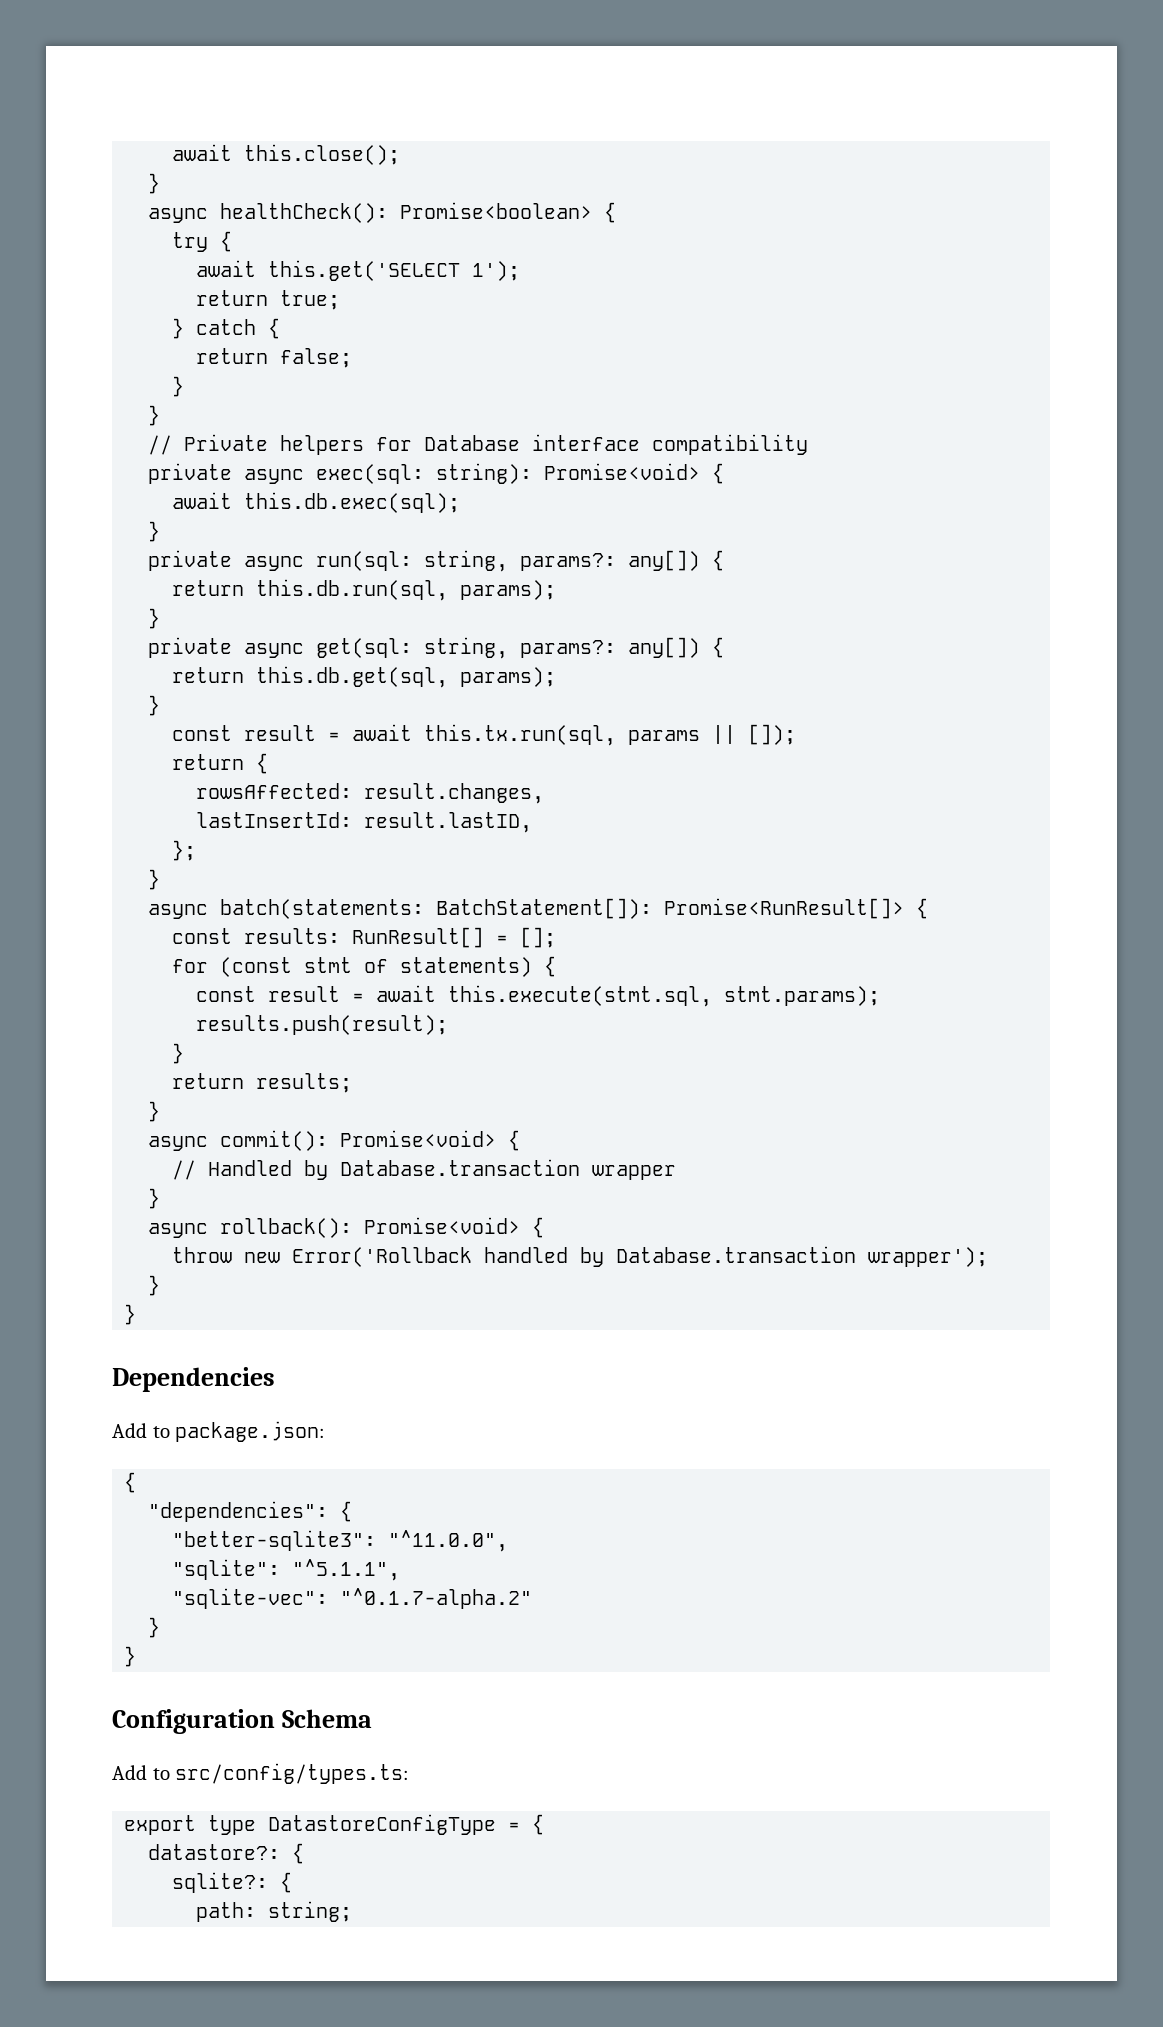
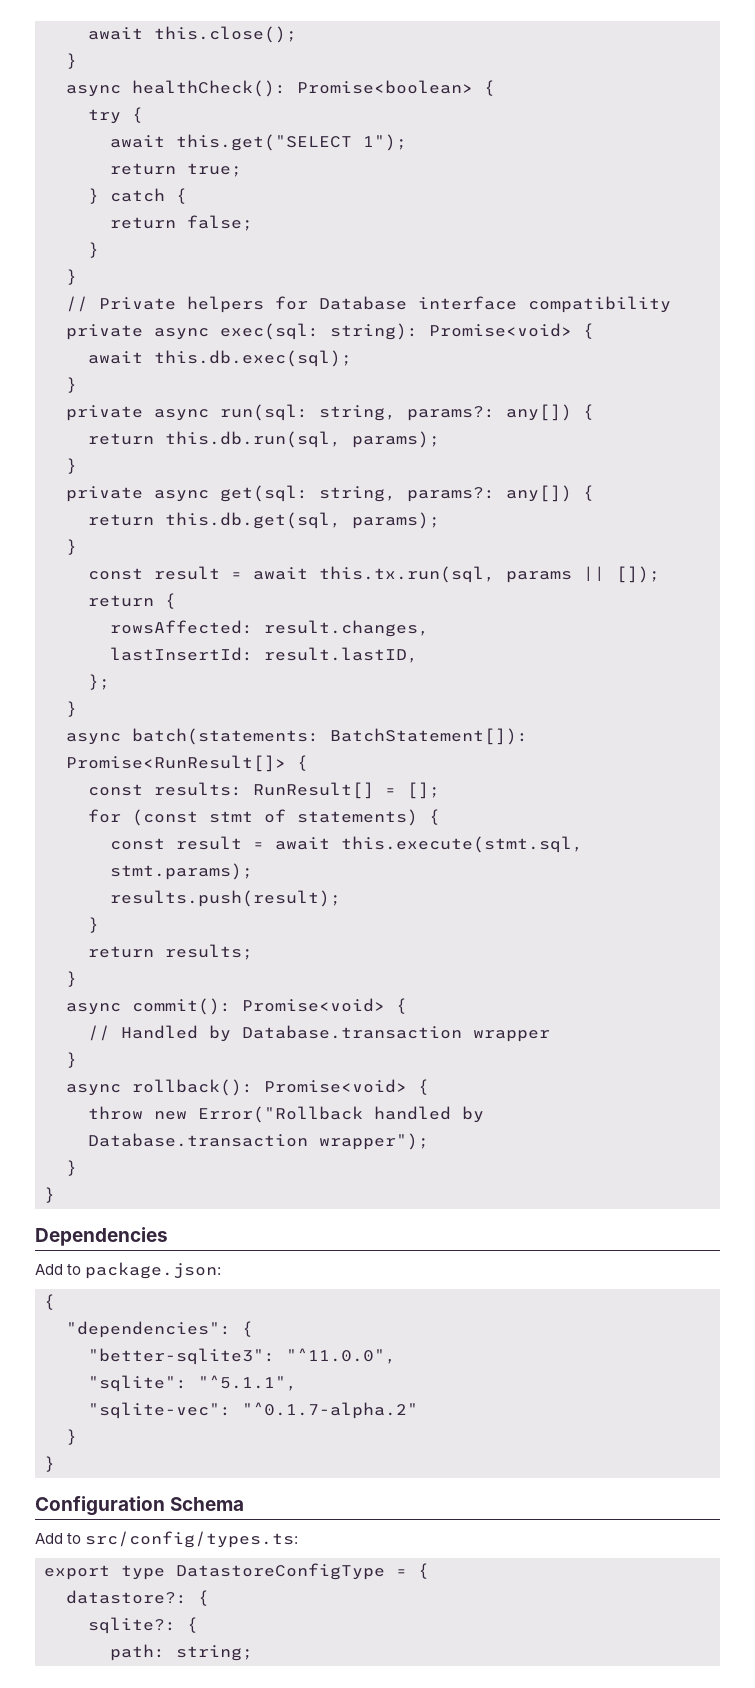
- await this.get('SELECT 1');
+ await this.get("SELECT 1");
- throw new Error('Rollback handled by Database.transaction wrapper');
+ throw new Error("Rollback handled by Database.transaction wrapper");

